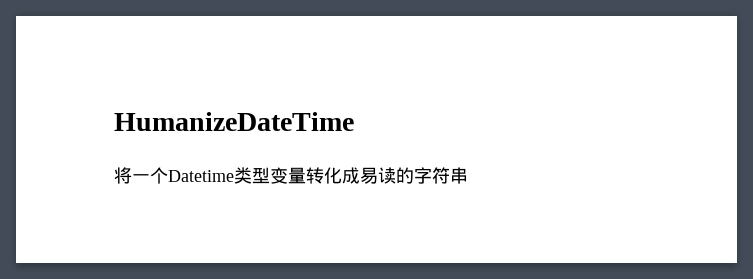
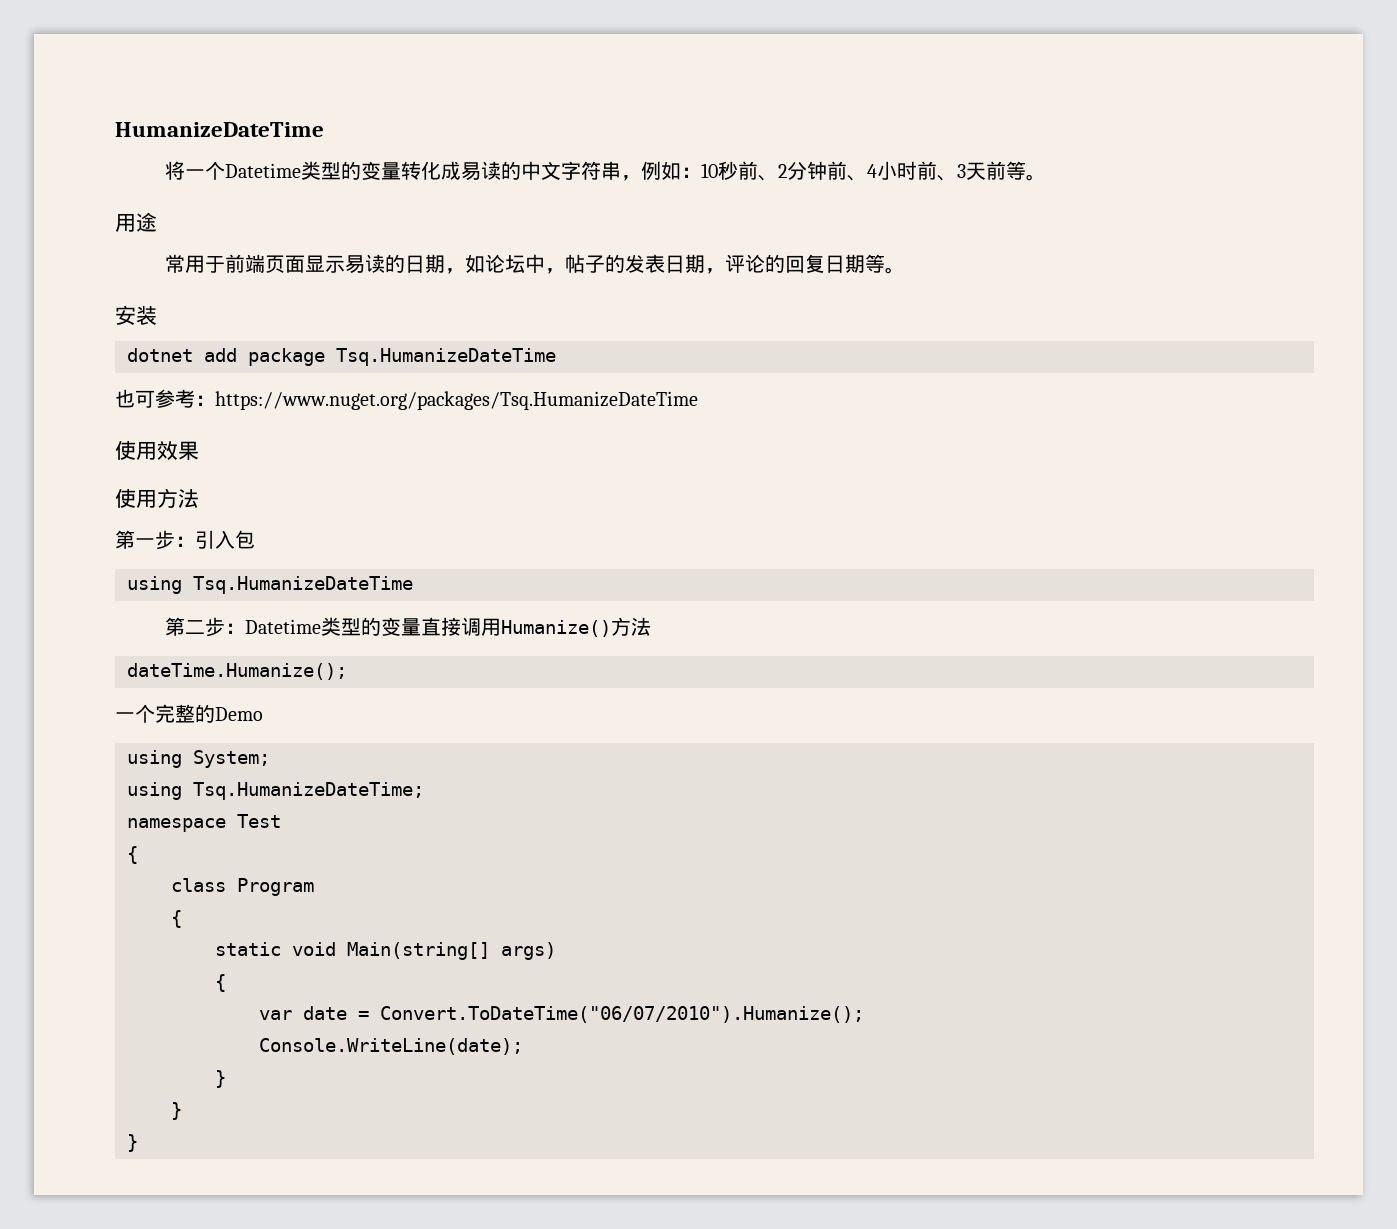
- 将一个Datetime类型变量转化成易读的字符串
+ 将一个Datetime类型的变量转化成易读的中文字符串，例如：10秒前、2分钟前、4小时前、3天前等。
+ 用途
+ 常用于前端页面显示易读的日期，如论坛中，帖子的发表日期，评论的回复日期等。
+ 安装
+ dotnet add package Tsq.HumanizeDateTime
+ 也可参考：https://www.nuget.org/packages/Tsq.HumanizeDateTime
+ 使用效果
+ 使用方法
+ 第一步：引入包
+ using Tsq.HumanizeDateTime
+ 第二步：Datetime类型的变量直接调用Humanize()方法
+ dateTime.Humanize();
+ 一个完整的Demo
+ using System;
+ using Tsq.HumanizeDateTime;
+ namespace Test
+ {
+ class Program
+ {
+ static void Main(string[] args)
+ {
+ var date = Convert.ToDateTime("06/07/2010").Humanize();
+ Console.WriteLine(date);
+ }
+ }
+ }

